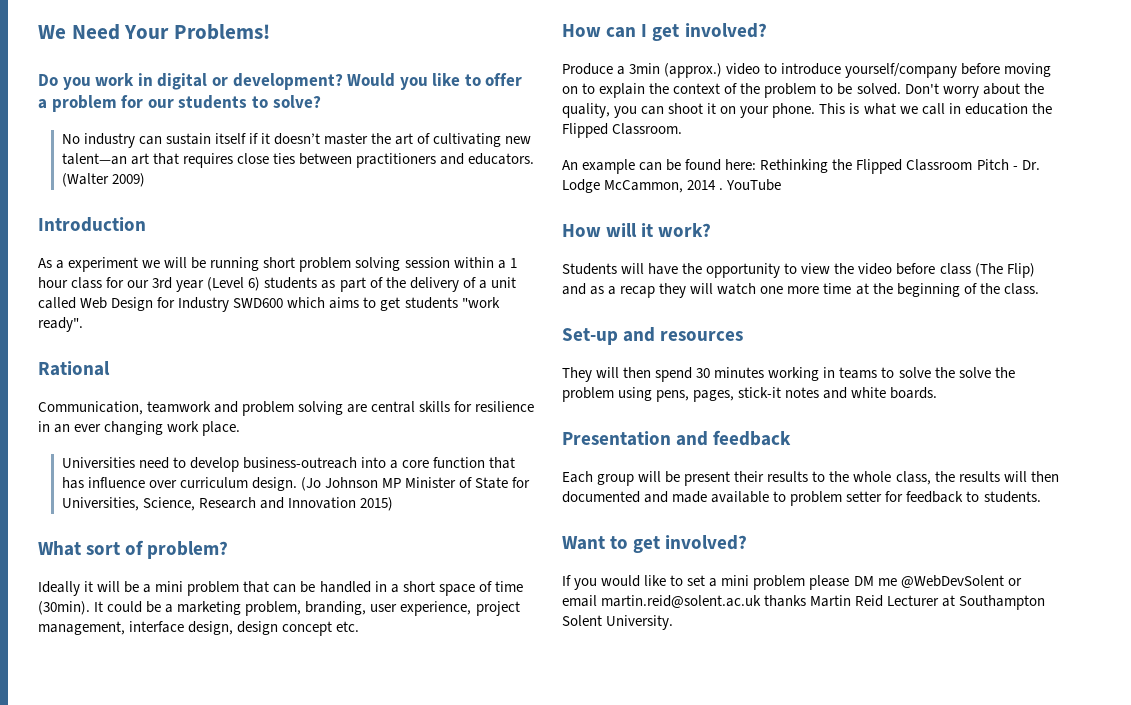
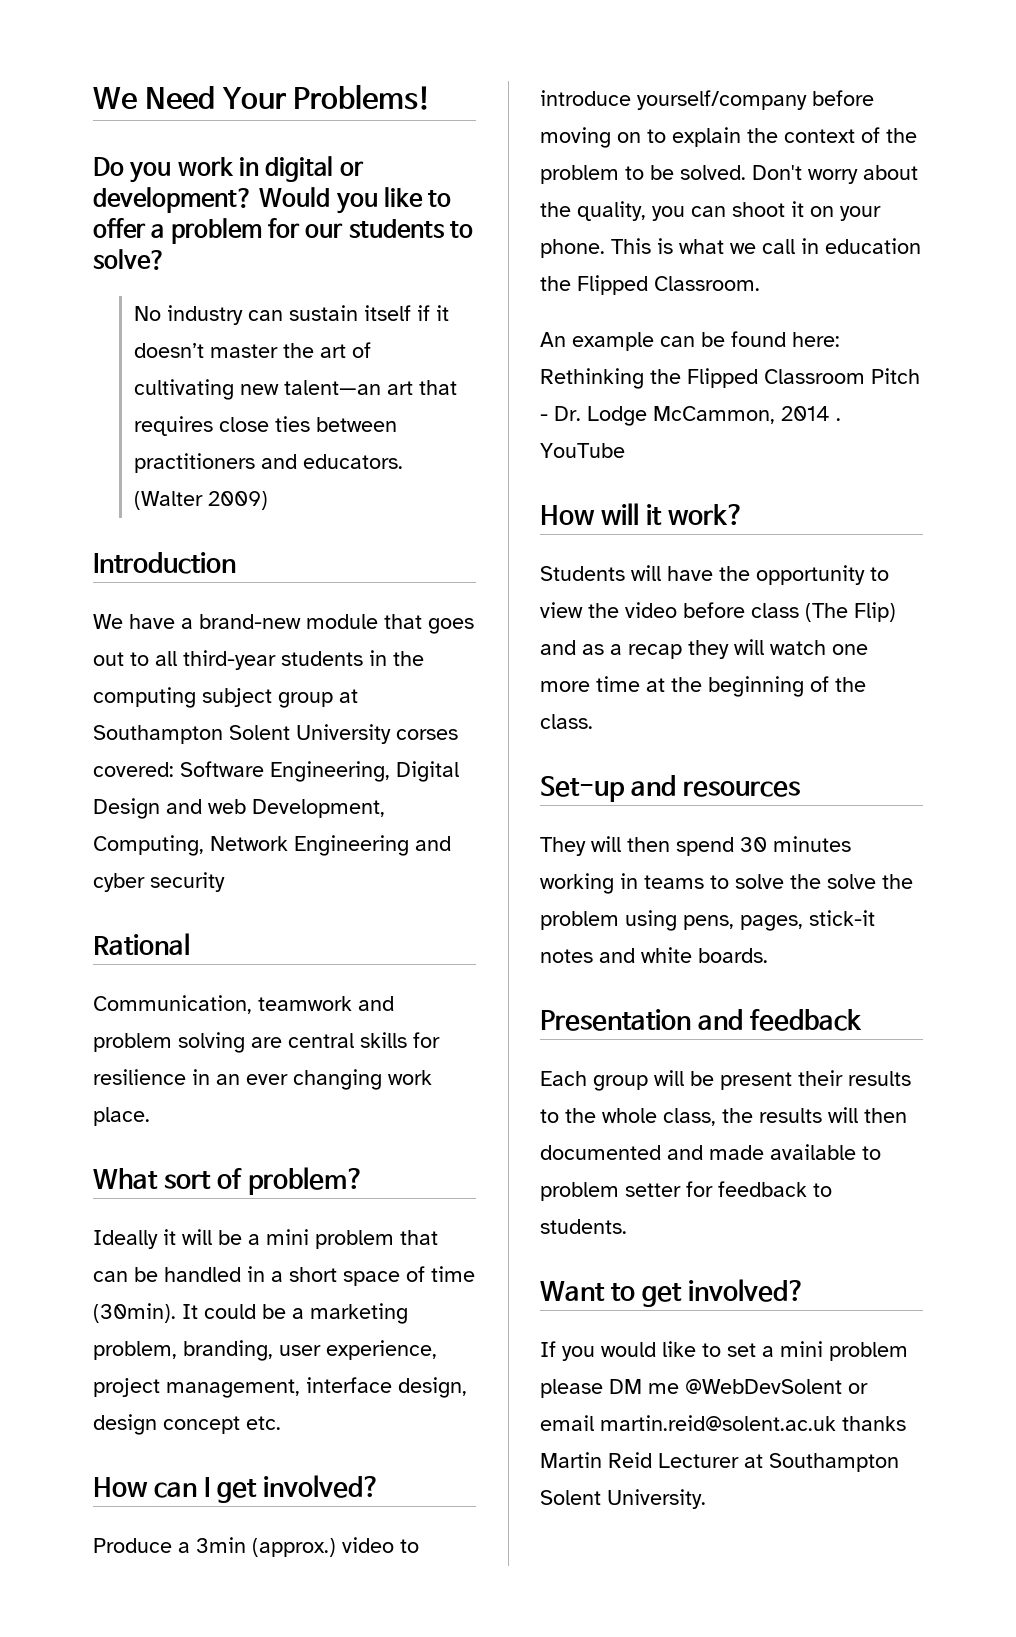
- As a experiment we will be running short problem solving session within a 1 hour class for our 3rd year (Level 6) students as part of the delivery of a unit called Web Design for Industry SWD600 which aims to get students "work ready".
+ We have a brand-new module that goes out to all third-year students in the computing subject group at Southampton Solent University corses covered: Software Engineering, Digital Design and web Development, Computing, Network Engineering and cyber security
- Universities need to develop business-outreach into a core function that has influence over curriculum design. (Jo Johnson MP Minister of State for Universities, Science, Research and Innovation 2015)

